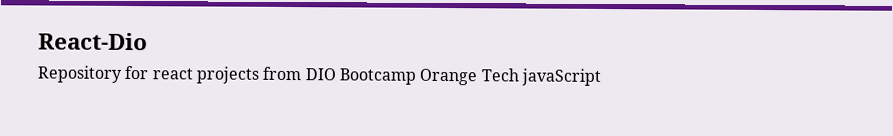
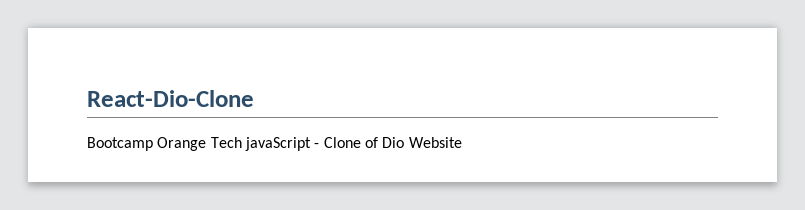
- React-Dio
- Repository for react projects from DIO Bootcamp Orange Tech javaScript
+ React-Dio-Clone
+ Bootcamp Orange Tech javaScript - Clone of Dio Website

